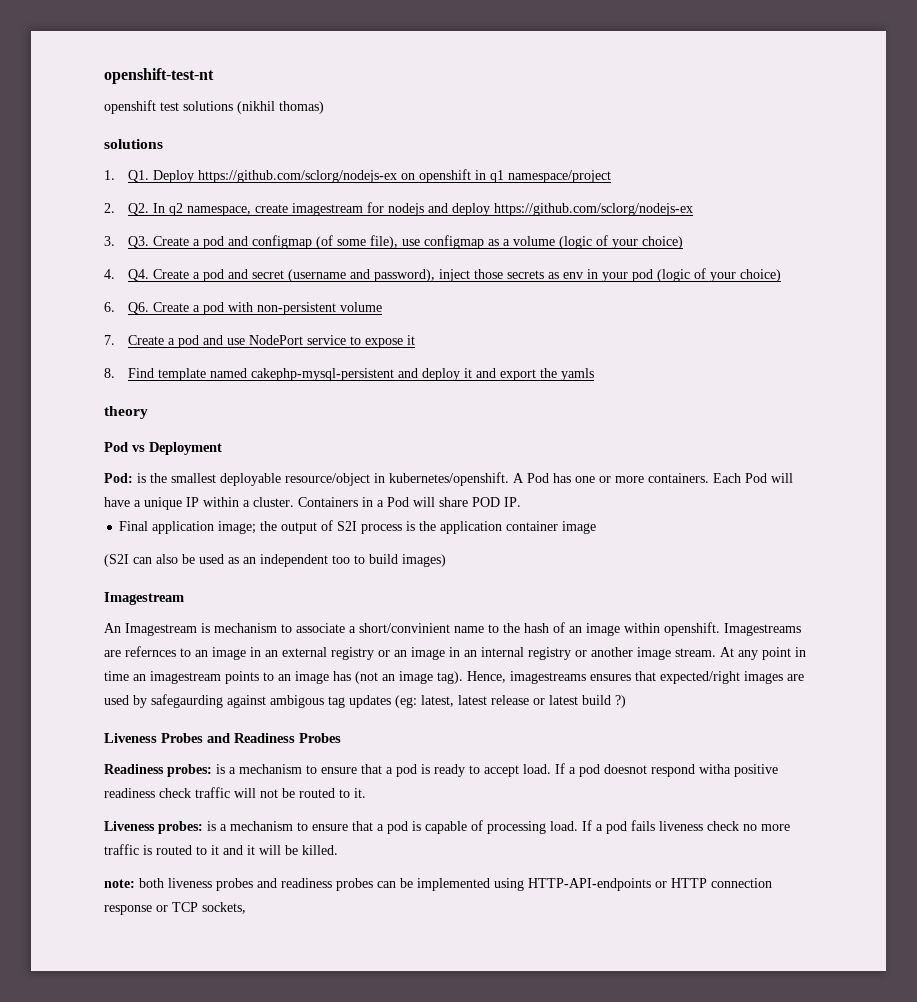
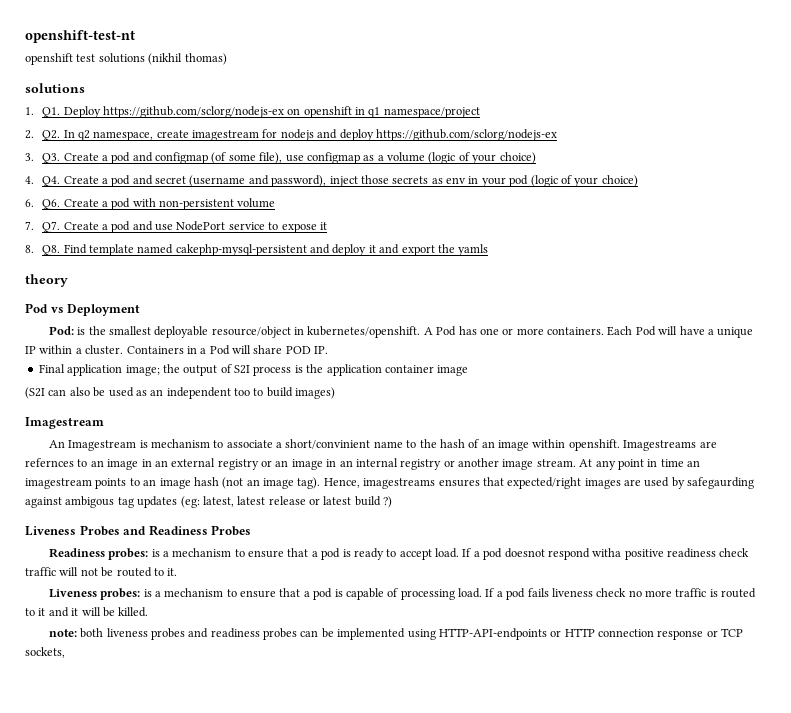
- 7. Create a pod and use NodePort service to expose it
+ 7. Q7. Create a pod and use NodePort service to expose it
- 8. Find template named cakephp-mysql-persistent and deploy it and export the yamls
+ 8. Q8. Find template named cakephp-mysql-persistent and deploy it and export the yamls
- At any point in time an imagestream points to an image has (not an image tag).
+ At any point in time an imagestream points to an image hash (not an image tag).

